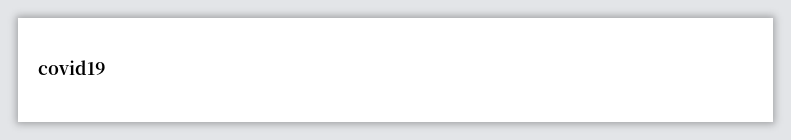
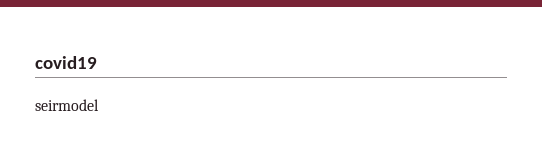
+ seirmodel

